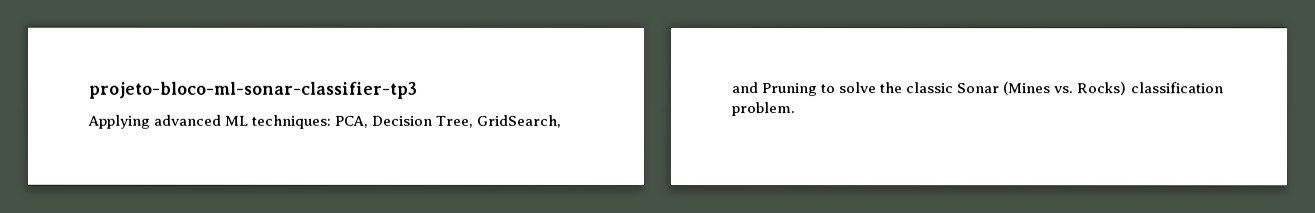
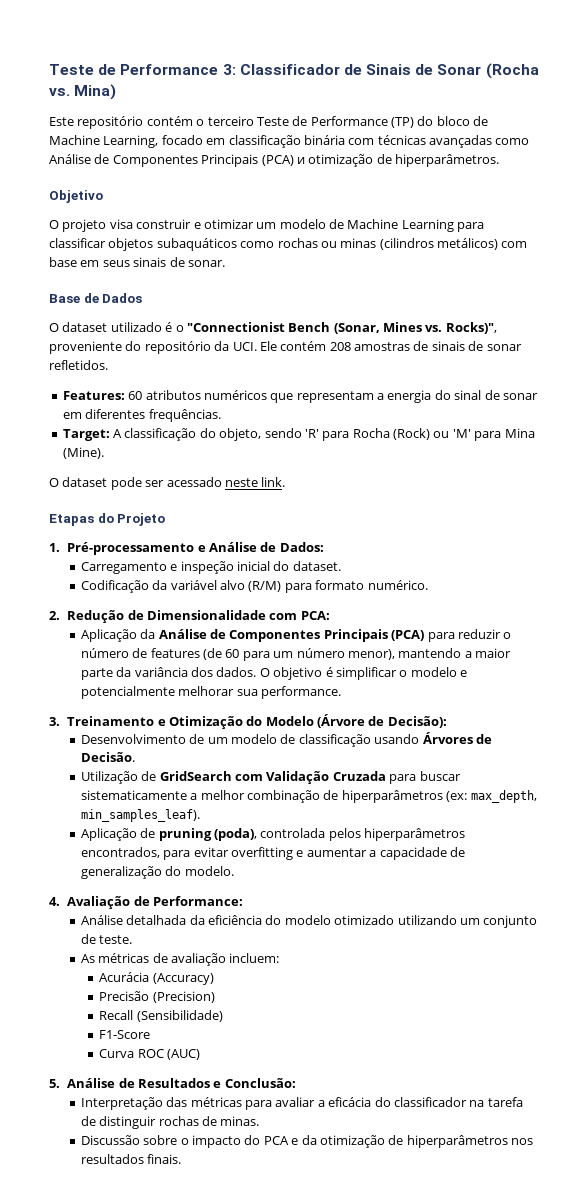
- projeto-bloco-ml-sonar-classifier-tp3
- Applying advanced ML techniques: PCA, Decision Tree, GridSearch, and Pruning to solve the classic Sonar (Mines vs. Rocks) classification problem.
+ Teste de Performance 3: Classificador de Sinais de Sonar (Rocha vs. Mina)
+ Este repositório contém o terceiro Teste de Performance (TP) do bloco de Machine Learning, focado em classificação binária com técnicas avançadas como Análise de Componentes Principais (PCA) и otimização de hiperparâmetros.
+ Objetivo
+ O projeto visa construir e otimizar um modelo de Machine Learning para classificar objetos subaquáticos como rochas ou minas (cilindros metálicos) com base em seus sinais de sonar.
+ Base de Dados
+ O dataset utilizado é o "Connectionist Bench (Sonar, Mines vs. Rocks)", proveniente do repositório da UCI. Ele contém 208 amostras de sinais de sonar refletidos.
+ Features: 60 atributos numéricos que representam a energia do sinal de sonar em diferentes frequências.
+ Target: A classificação do objeto, sendo 'R' para Rocha (Rock) ou 'M' para Mina (Mine).
+ O dataset pode ser acessado neste link.
+ Etapas do Projeto
+ 1. Pré-processamento e Análise de Dados:
+ Carregamento e inspeção inicial do dataset.
+ Codificação da variável alvo (R/M) para formato numérico.
+ 2. Redução de Dimensionalidade com PCA:
+ Aplicação da Análise de Componentes Principais (PCA) para reduzir o número de features (de 60 para um número menor), mantendo a maior parte da variância dos dados. O objetivo é simplificar o modelo e potencialmente melhorar sua performance.
+ 3. Treinamento e Otimização do Modelo (Árvore de Decisão):
+ Desenvolvimento de um modelo de classificação usando Árvores de Decisão.
+ Utilização de GridSearch com Validação Cruzada para buscar sistematicamente a melhor combinação de hiperparâmetros (ex: max_depth, min_samples_leaf).
+ Aplicação de pruning (poda), controlada pelos hiperparâmetros encontrados, para evitar overfitting e aumentar a capacidade de generalização do modelo.
+ 4. Avaliação de Performance:
+ Análise detalhada da eficiência do modelo otimizado utilizando um conjunto de teste.
+ As métricas de avaliação incluem:
+ Acurácia (Accuracy)
+ Precisão (Precision)
+ Recall (Sensibilidade)
+ F1-Score
+ Curva ROC (AUC)
+ 5. Análise de Resultados e Conclusão:
+ Interpretação das métricas para avaliar a eficácia do classificador na tarefa de distinguir rochas de minas.
+ Discussão sobre o impacto do PCA e da otimização de hiperparâmetros nos resultados finais.

